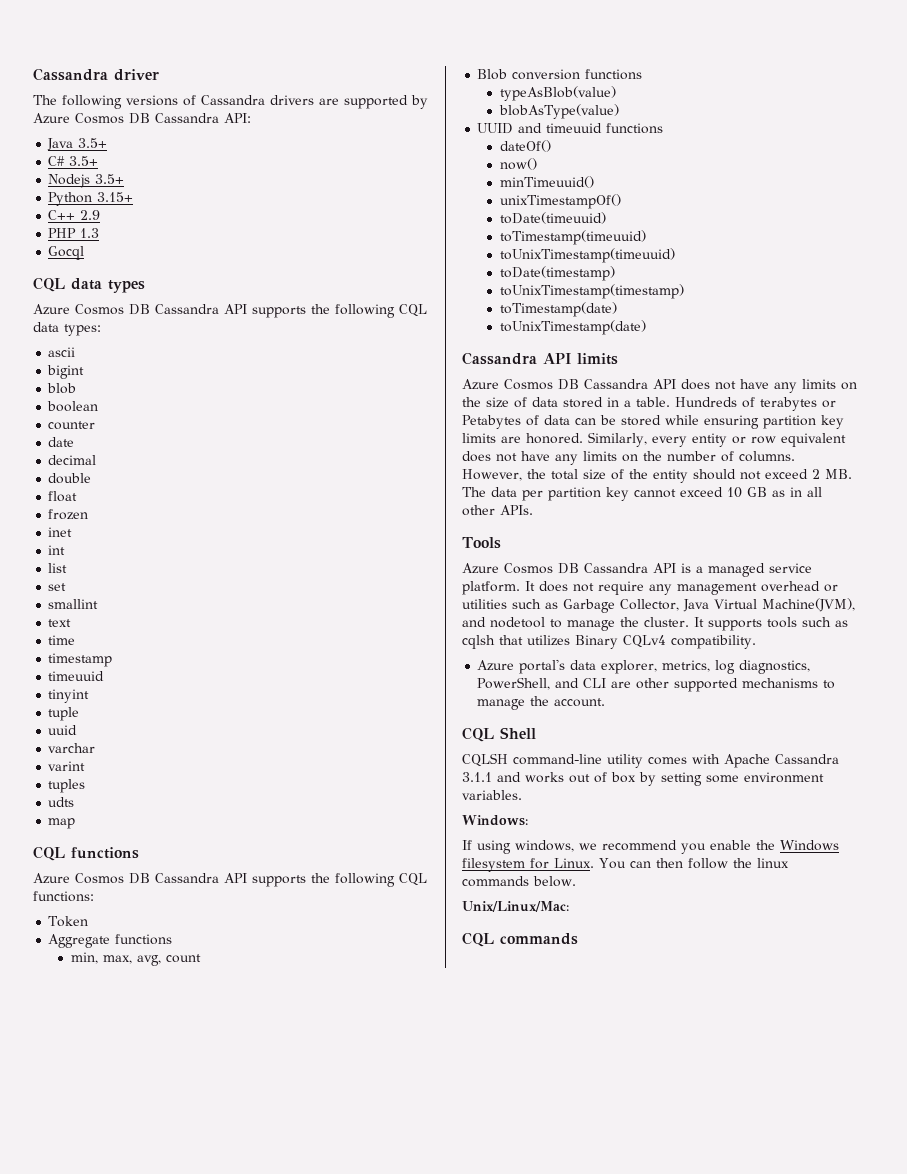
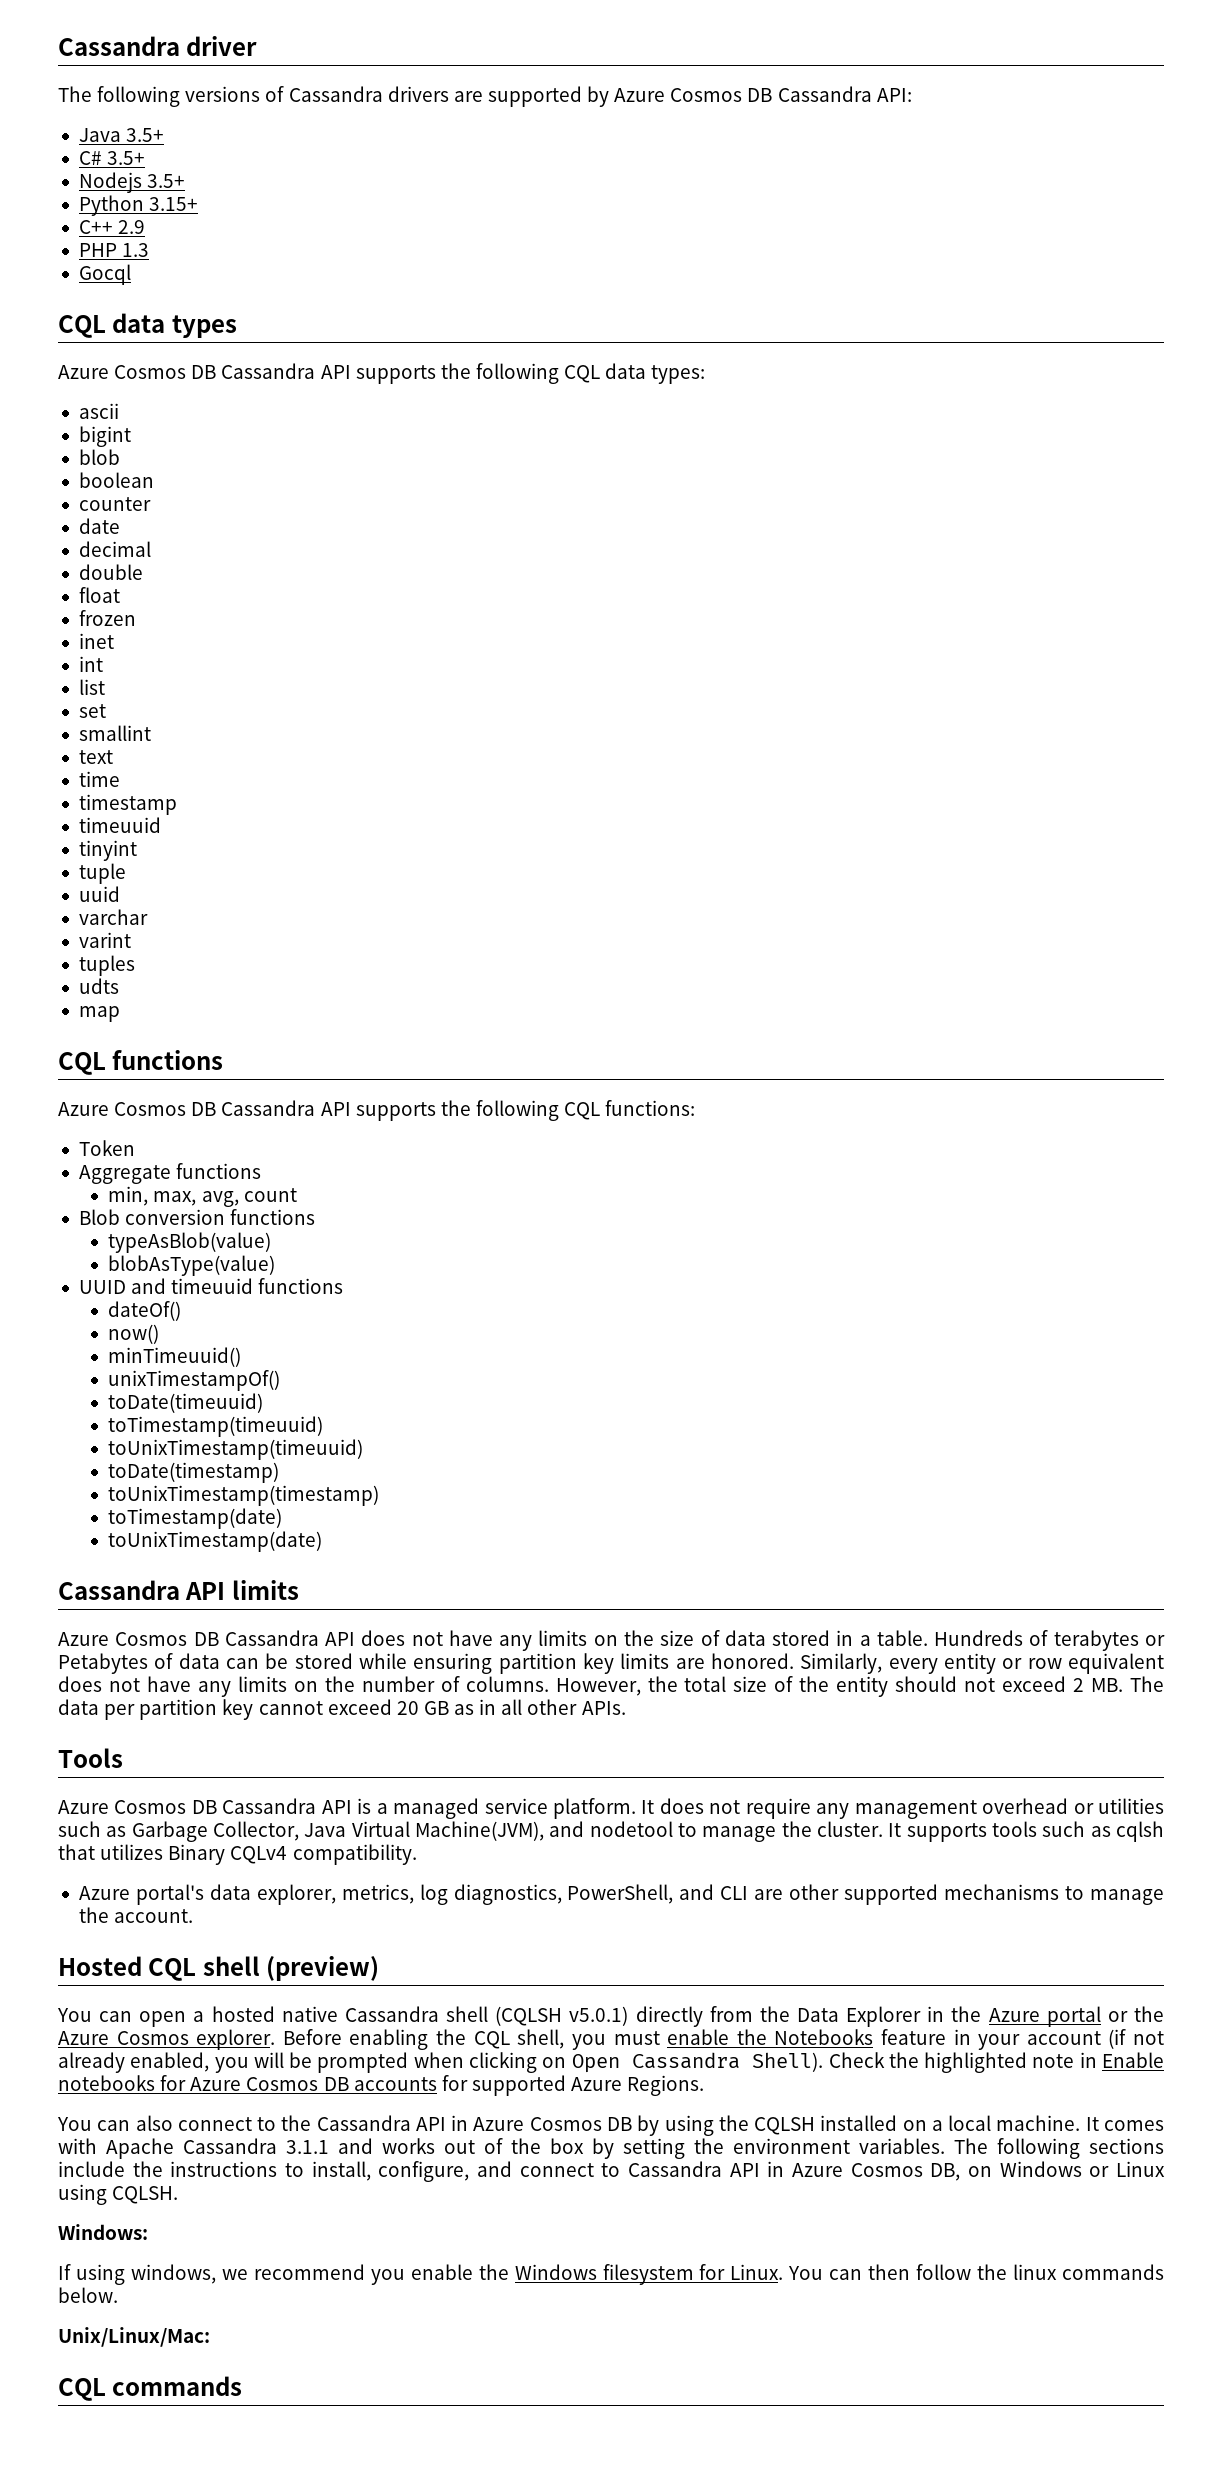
- However, the total size of the entity should not exceed 2 MB. The data per partition key cannot exceed 10 GB as in all other APIs.
+ However, the total size of the entity should not exceed 2 MB. The data per partition key cannot exceed 20 GB as in all other APIs.
- CQL Shell
- CQLSH command-line utility comes with Apache Cassandra 3.1.1 and works out of box by setting some environment variables.
+ Hosted CQL shell (preview)
+ You can open a hosted native Cassandra shell (CQLSH v5.0.1) directly from the Data Explorer in the Azure portal or the Azure Cosmos explorer. Before enabling the CQL shell, you must enable the Notebooks feature in your account (if not already enabled, you will be prompted when clicking on Open Cassandra Shell). Check the highlighted note in Enable notebooks for Azure Cosmos DB accounts for supported Azure Regions.
+ You can also connect to the Cassandra API in Azure Cosmos DB by using the CQLSH installed on a local machine. It comes with Apache Cassandra 3.1.1 and works out of the box by setting the environment variables. The following sections include the instructions to install, configure, and connect to Cassandra API in Azure Cosmos DB, on Windows or Linux using CQLSH.

